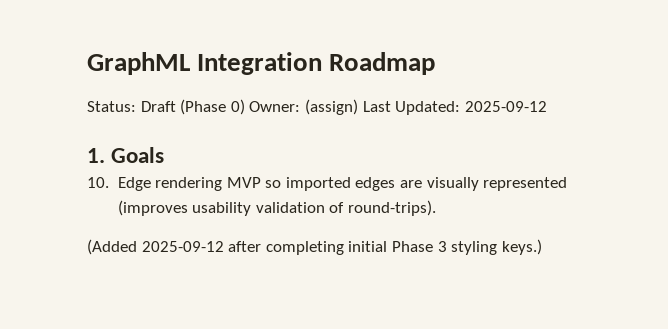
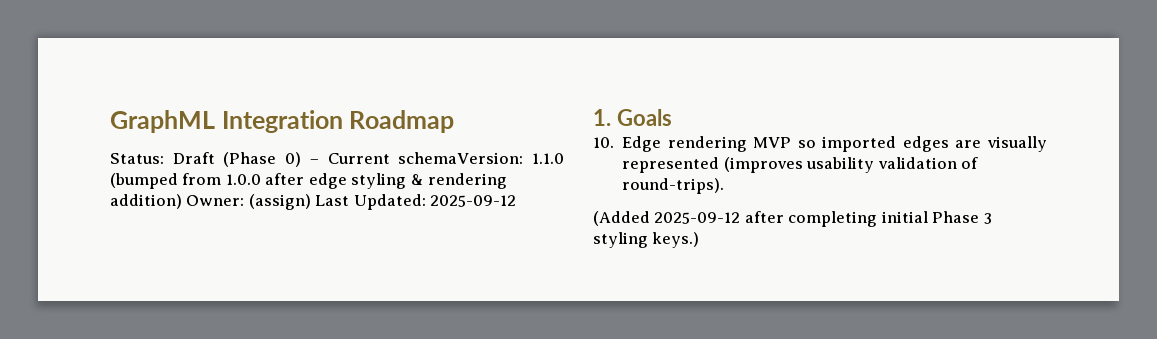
- Status: Draft (Phase 0) Owner: (assign) Last Updated: 2025-09-12
+ Status: Draft (Phase 0) – Current schemaVersion: 1.1.0 (bumped from 1.0.0 after edge styling & rendering addition) Owner: (assign) Last Updated: 2025-09-12

